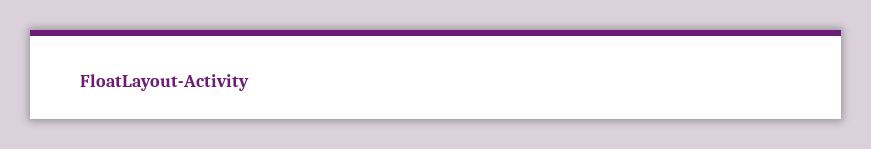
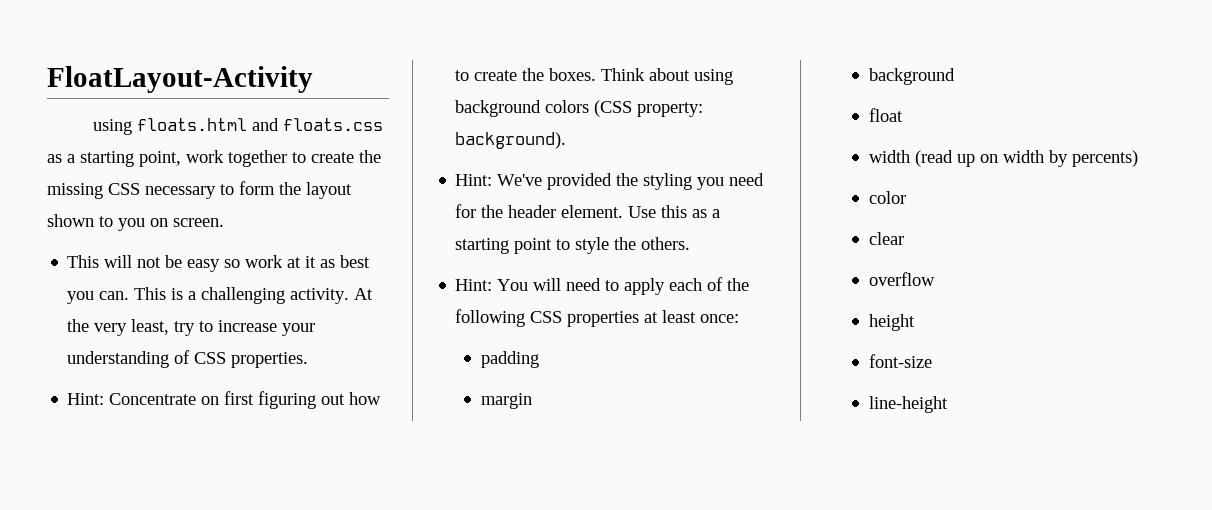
+ using floats.html and floats.css as a starting point, work together to create the missing CSS necessary to form the layout shown to you on screen.
+ This will not be easy so work at it as best you can. This is a challenging activity. At the very least, try to increase your understanding of CSS properties.
+ Hint: Concentrate on first figuring out how to create the boxes. Think about using background colors (CSS property: background).
+ Hint: We've provided the styling you need for the header element. Use this as a starting point to style the others.
+ Hint: You will need to apply each of the following CSS properties at least once:
+ padding
+ margin
+ background
+ float
+ width (read up on width by percents)
+ color
+ clear
+ overflow
+ height
+ font-size
+ line-height

